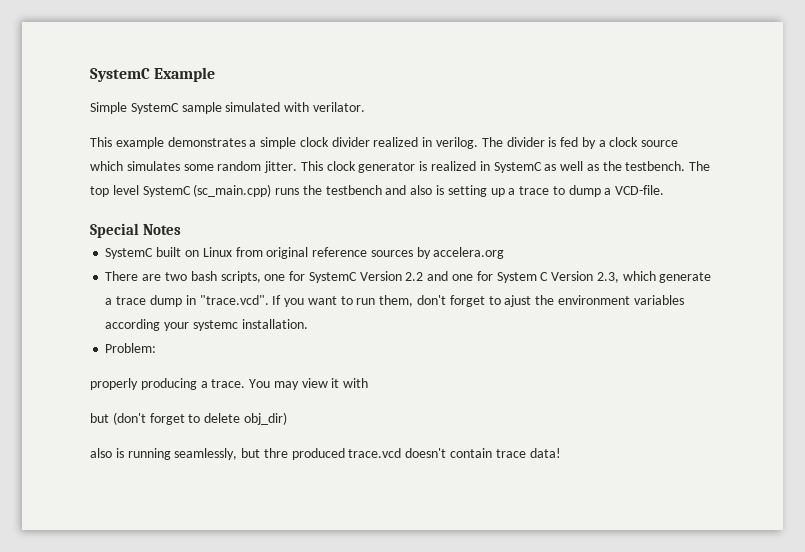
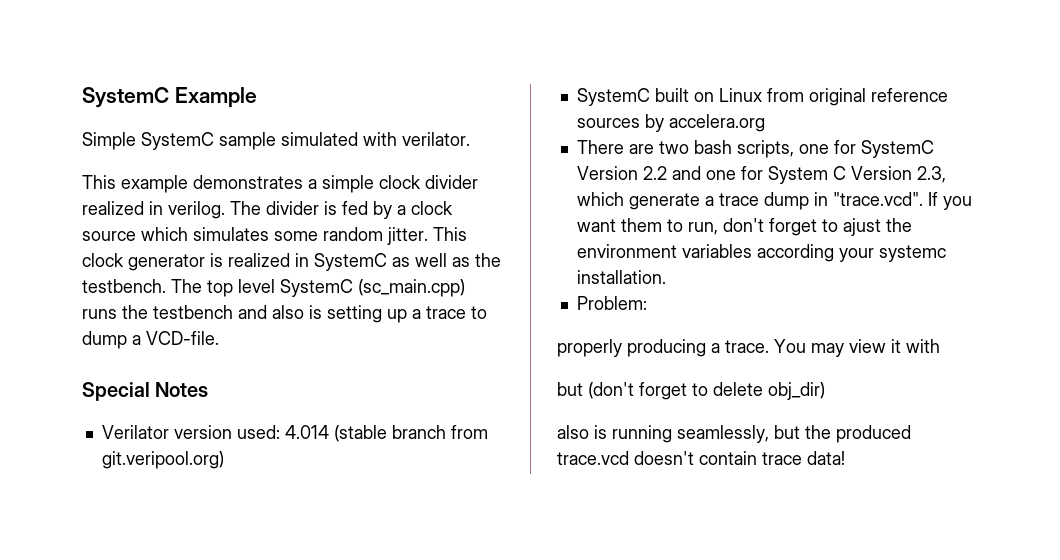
+ Verilator version used: 4.014 (stable branch from git.veripool.org)
- There are two bash scripts, one for SystemC Version 2.2 and one for System C Version 2.3, which generate a trace dump in "trace.vcd". If you want to run them, don't forget to ajust the environment variables according your systemc installation.
+ There are two bash scripts, one for SystemC Version 2.2 and one for System C Version 2.3, which generate a trace dump in "trace.vcd". If you want them to run, don't forget to ajust the environment variables according your systemc installation.
- also is running seamlessly, but thre produced trace.vcd doesn't contain trace data!
+ also is running seamlessly, but the produced trace.vcd doesn't contain trace data!

